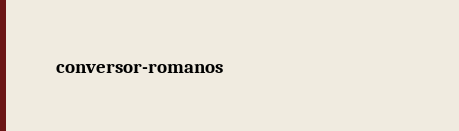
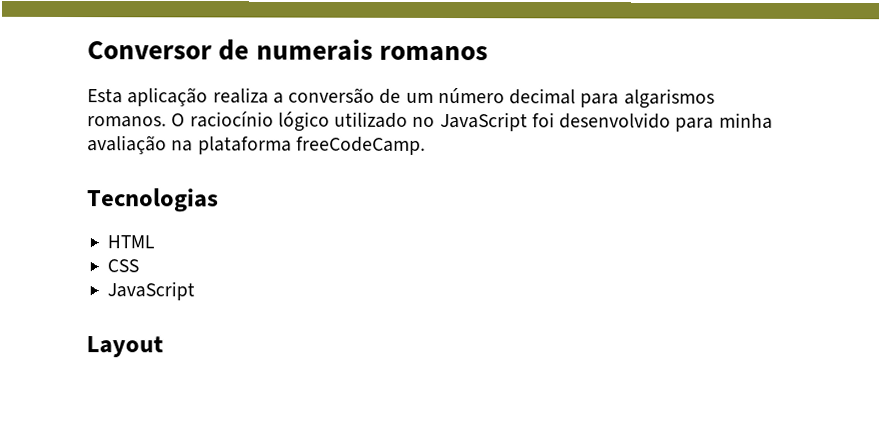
- conversor-romanos
+ Conversor de numerais romanos
+ Esta aplicação realiza a conversão de um número decimal para algarismos romanos. O raciocínio lógico utilizado no JavaScript foi desenvolvido para minha avaliação na plataforma freeCodeCamp.
+ Tecnologias
+ HTML
+ CSS
+ JavaScript
+ Layout

